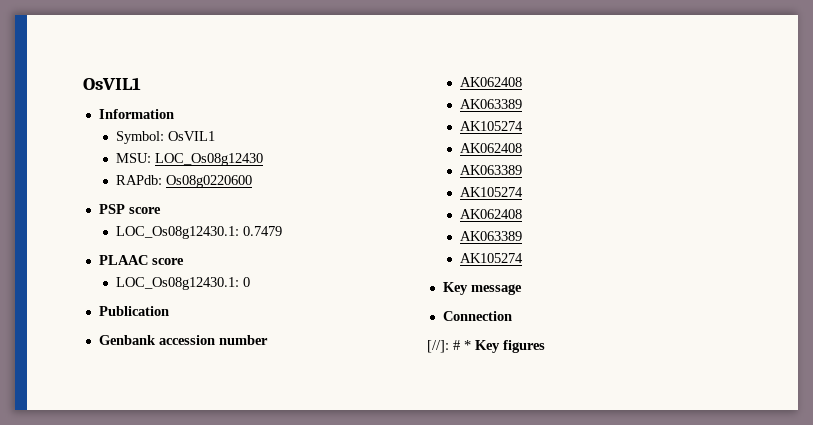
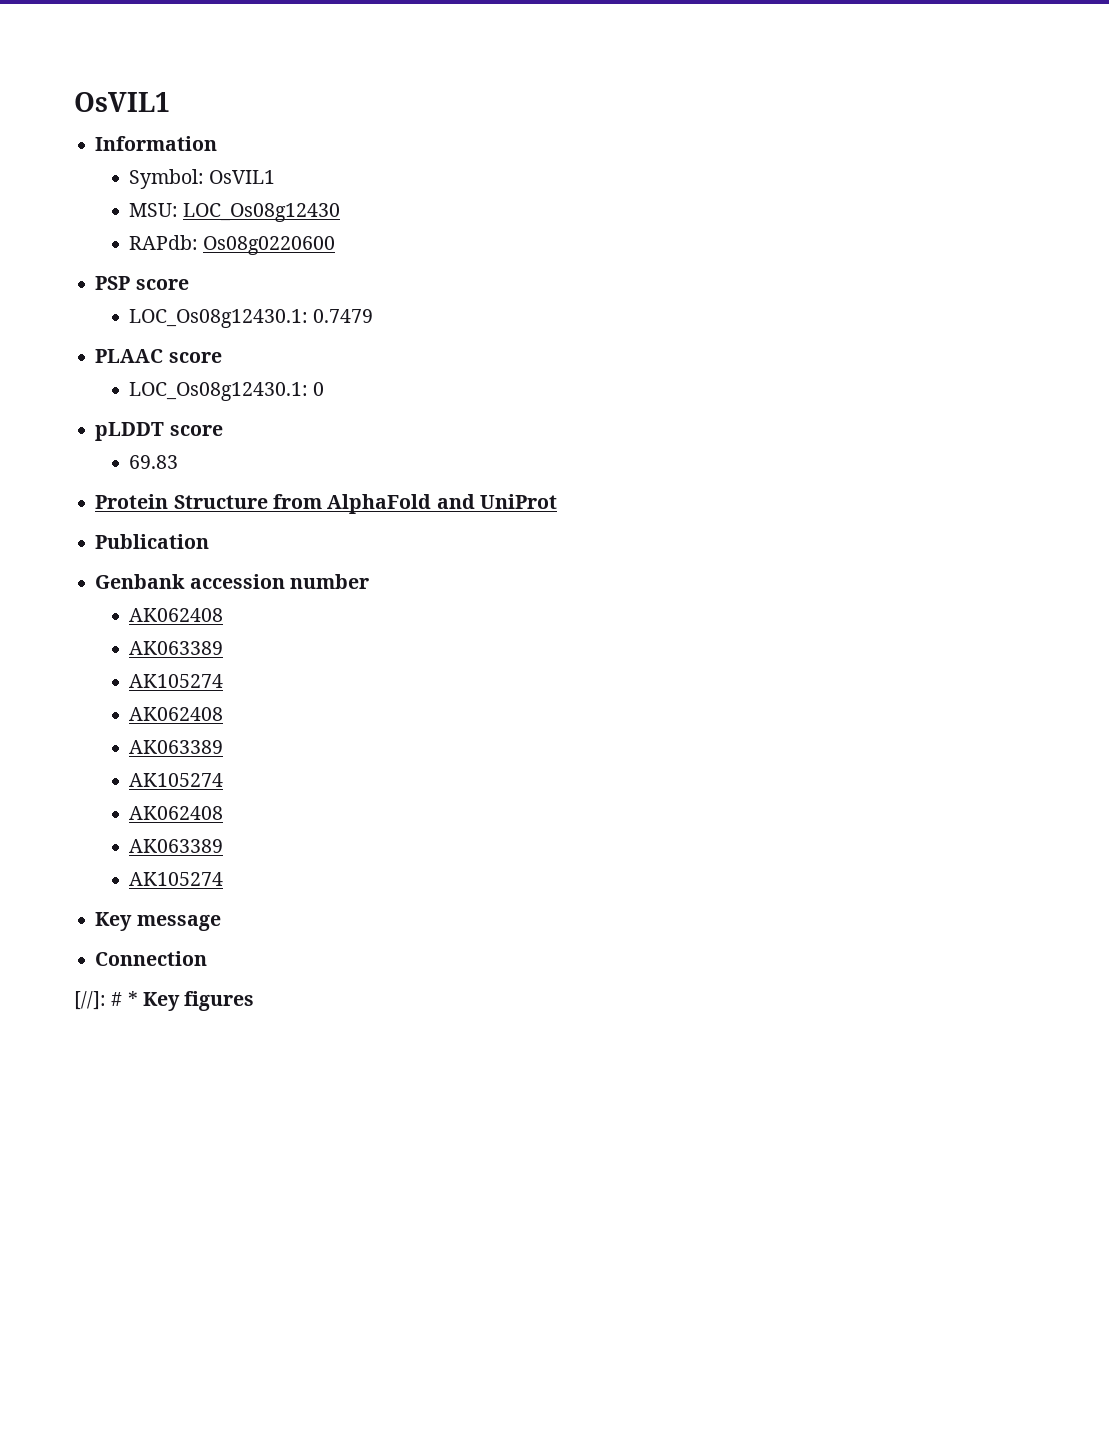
+ pLDDT score
+ 69.83
+ Protein Structure from AlphaFold and UniProt

